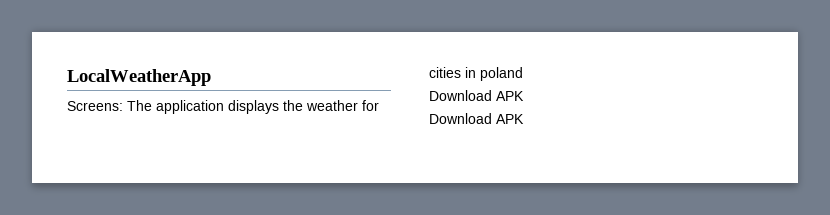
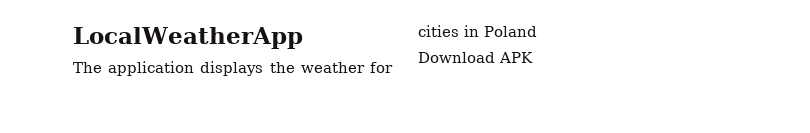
- Screens: The application displays the weather for cities in poland
- Download APK
+ The application displays the weather for cities in Poland

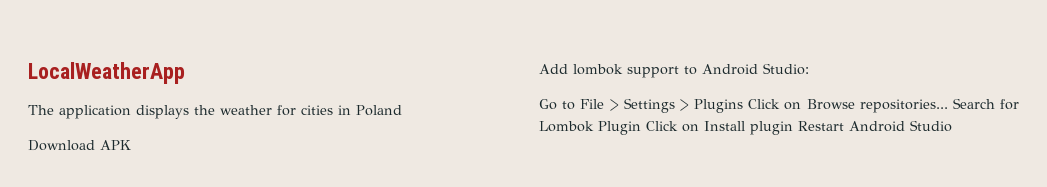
+ Add lombok support to Android Studio:
+ Go to File > Settings > Plugins Click on Browse repositories... Search for Lombok Plugin Click on Install plugin Restart Android Studio

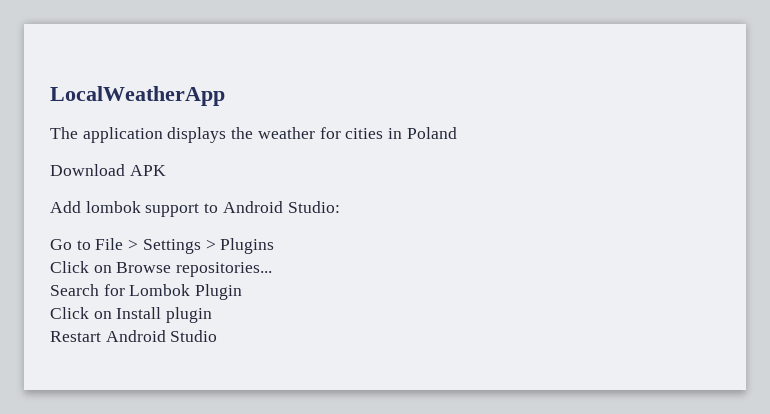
- Go to File > Settings > Plugins Click on Browse repositories... Search for Lombok Plugin Click on Install plugin Restart Android Studio
+ Go to File > Settings > Plugins
+ Click on Browse repositories...
+ Search for Lombok Plugin
+ Click on Install plugin
+ Restart Android Studio

